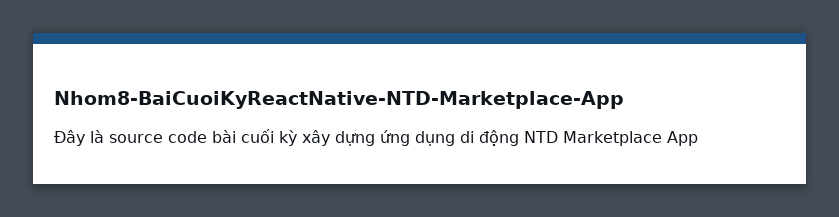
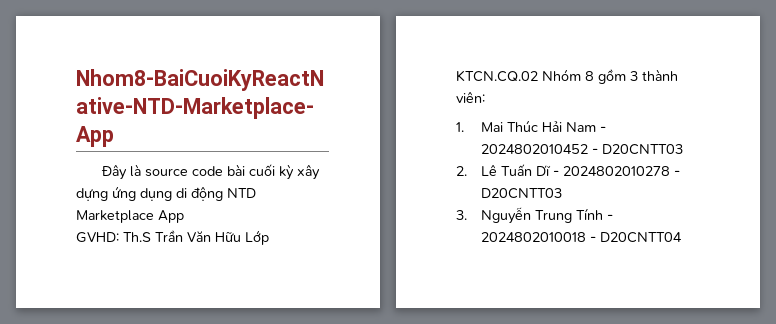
+ GVHD: Th.S Trần Văn Hữu Lớp KTCN.CQ.02 Nhóm 8 gồm 3 thành viên:
+ 1. Mai Thúc Hải Nam - 2024802010452 - D20CNTT03
+ 2. Lê Tuấn Dĩ - 2024802010278 - D20CNTT03
+ 3. Nguyễn Trung Tính - 2024802010018 - D20CNTT04

